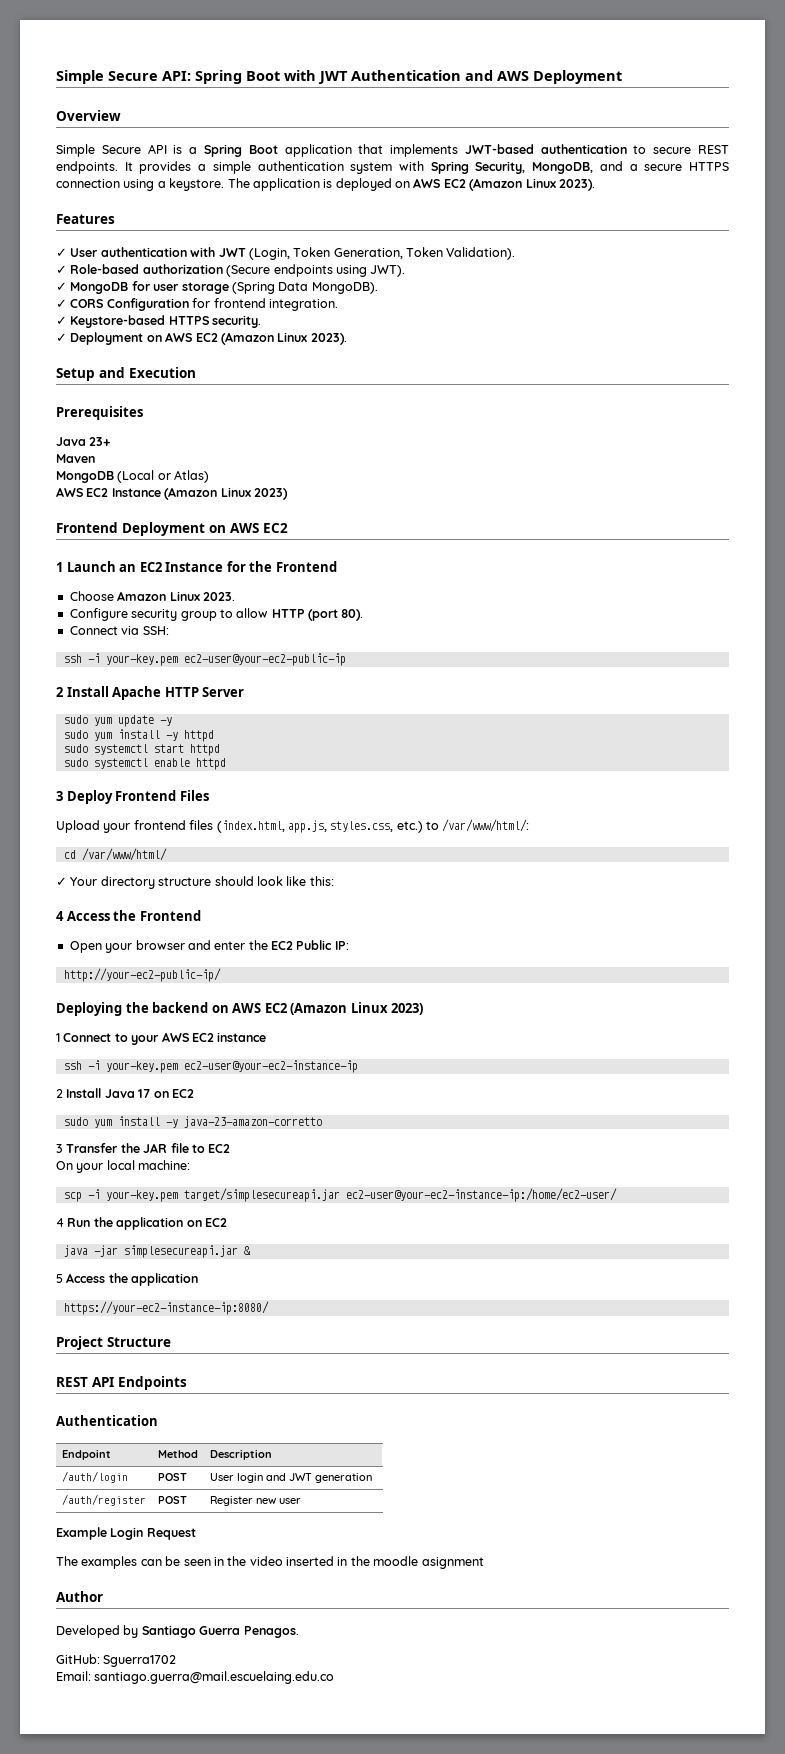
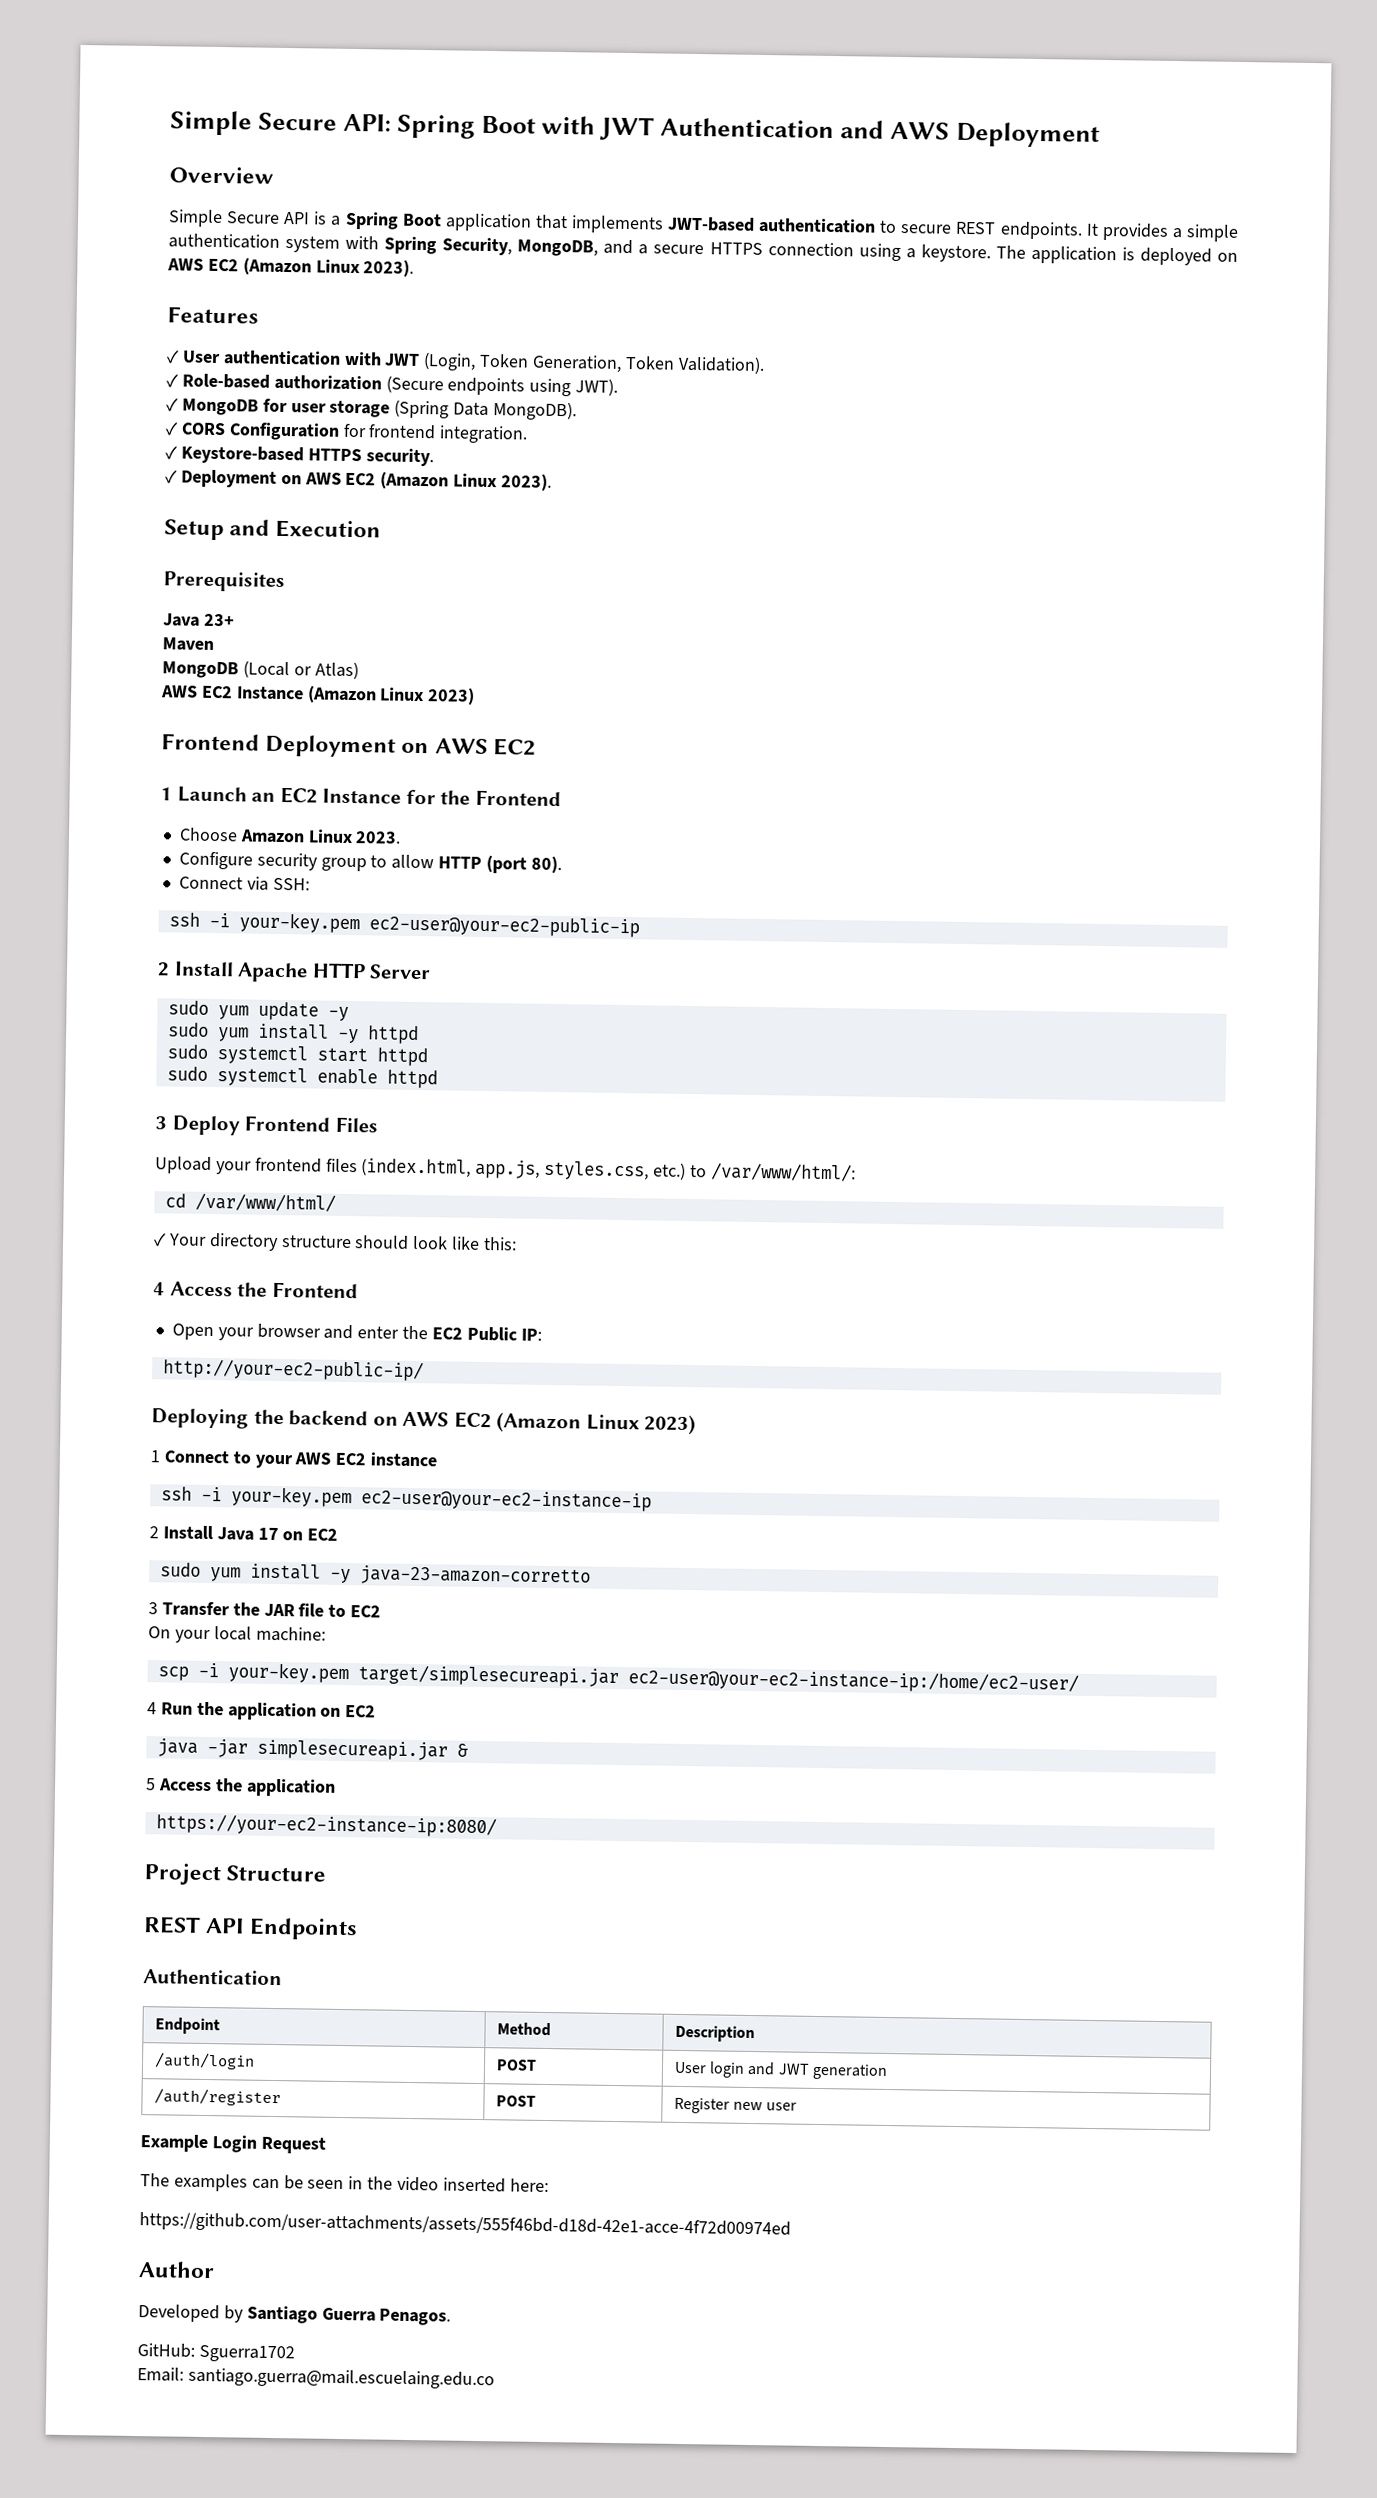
- The examples can be seen in the video inserted in the moodle asignment
+ The examples can be seen in the video inserted here:
+ https://github.com/user-attachments/assets/555f46bd-d18d-42e1-acce-4f72d00974ed

